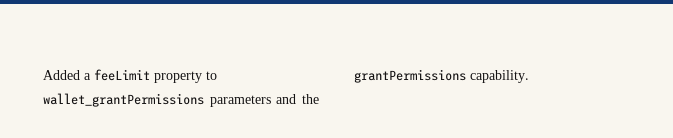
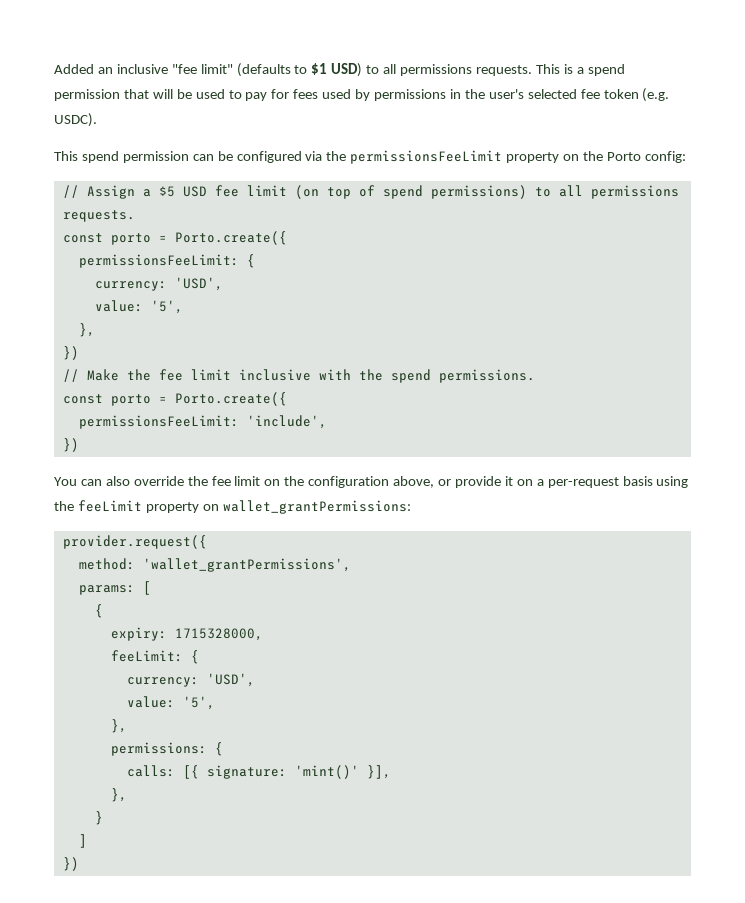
- Added a feeLimit property to wallet_grantPermissions parameters and the grantPermissions capability.
+ Added an inclusive "fee limit" (defaults to $1 USD) to all permissions requests. This is a spend permission that will be used to pay for fees used by permissions in the user's selected fee token (e.g. USDC).
+ This spend permission can be configured via the permissionsFeeLimit property on the Porto config:
+ // Assign a $5 USD fee limit (on top of spend permissions) to all permissions requests.
+ const porto = Porto.create({
+ permissionsFeeLimit: {
+ currency: 'USD',
+ value: '5',
+ },
+ })
+ // Make the fee limit inclusive with the spend permissions.
+ const porto = Porto.create({
+ permissionsFeeLimit: 'include',
+ })
+ You can also override the fee limit on the configuration above, or provide it on a per-request basis using the feeLimit property on wallet_grantPermissions:
+ provider.request({
+ method: 'wallet_grantPermissions',
+ params: [
+ {
+ expiry: 1715328000,
+ feeLimit: {
+ currency: 'USD',
+ value: '5',
+ },
+ permissions: {
+ calls: [{ signature: 'mint()' }],
+ },
+ }
+ ]
+ })

